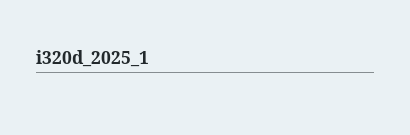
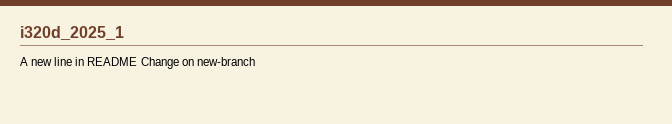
+ A new line in README Change on new-branch

